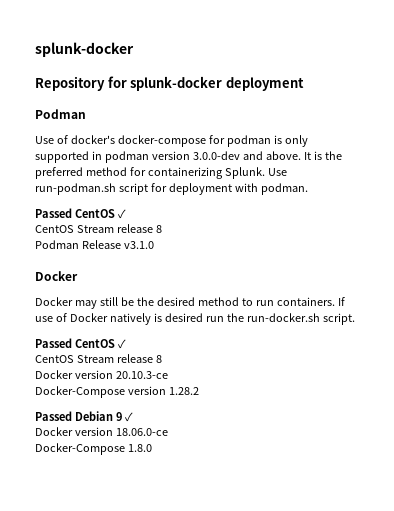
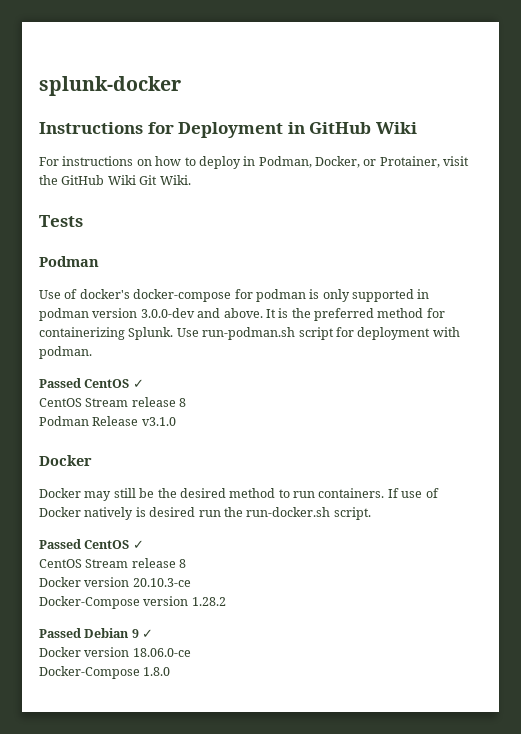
- Repository for splunk-docker deployment
+ Instructions for Deployment in GitHub Wiki
+ For instructions on how to deploy in Podman, Docker, or Protainer, visit the GitHub Wiki Git Wiki.
+ Tests

